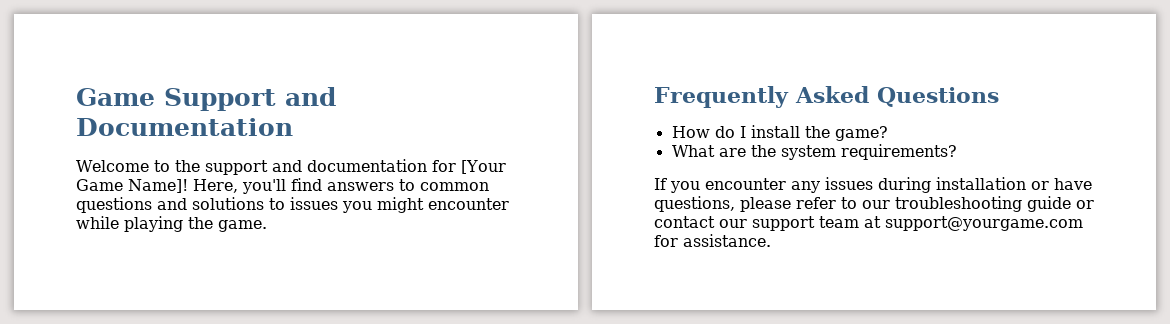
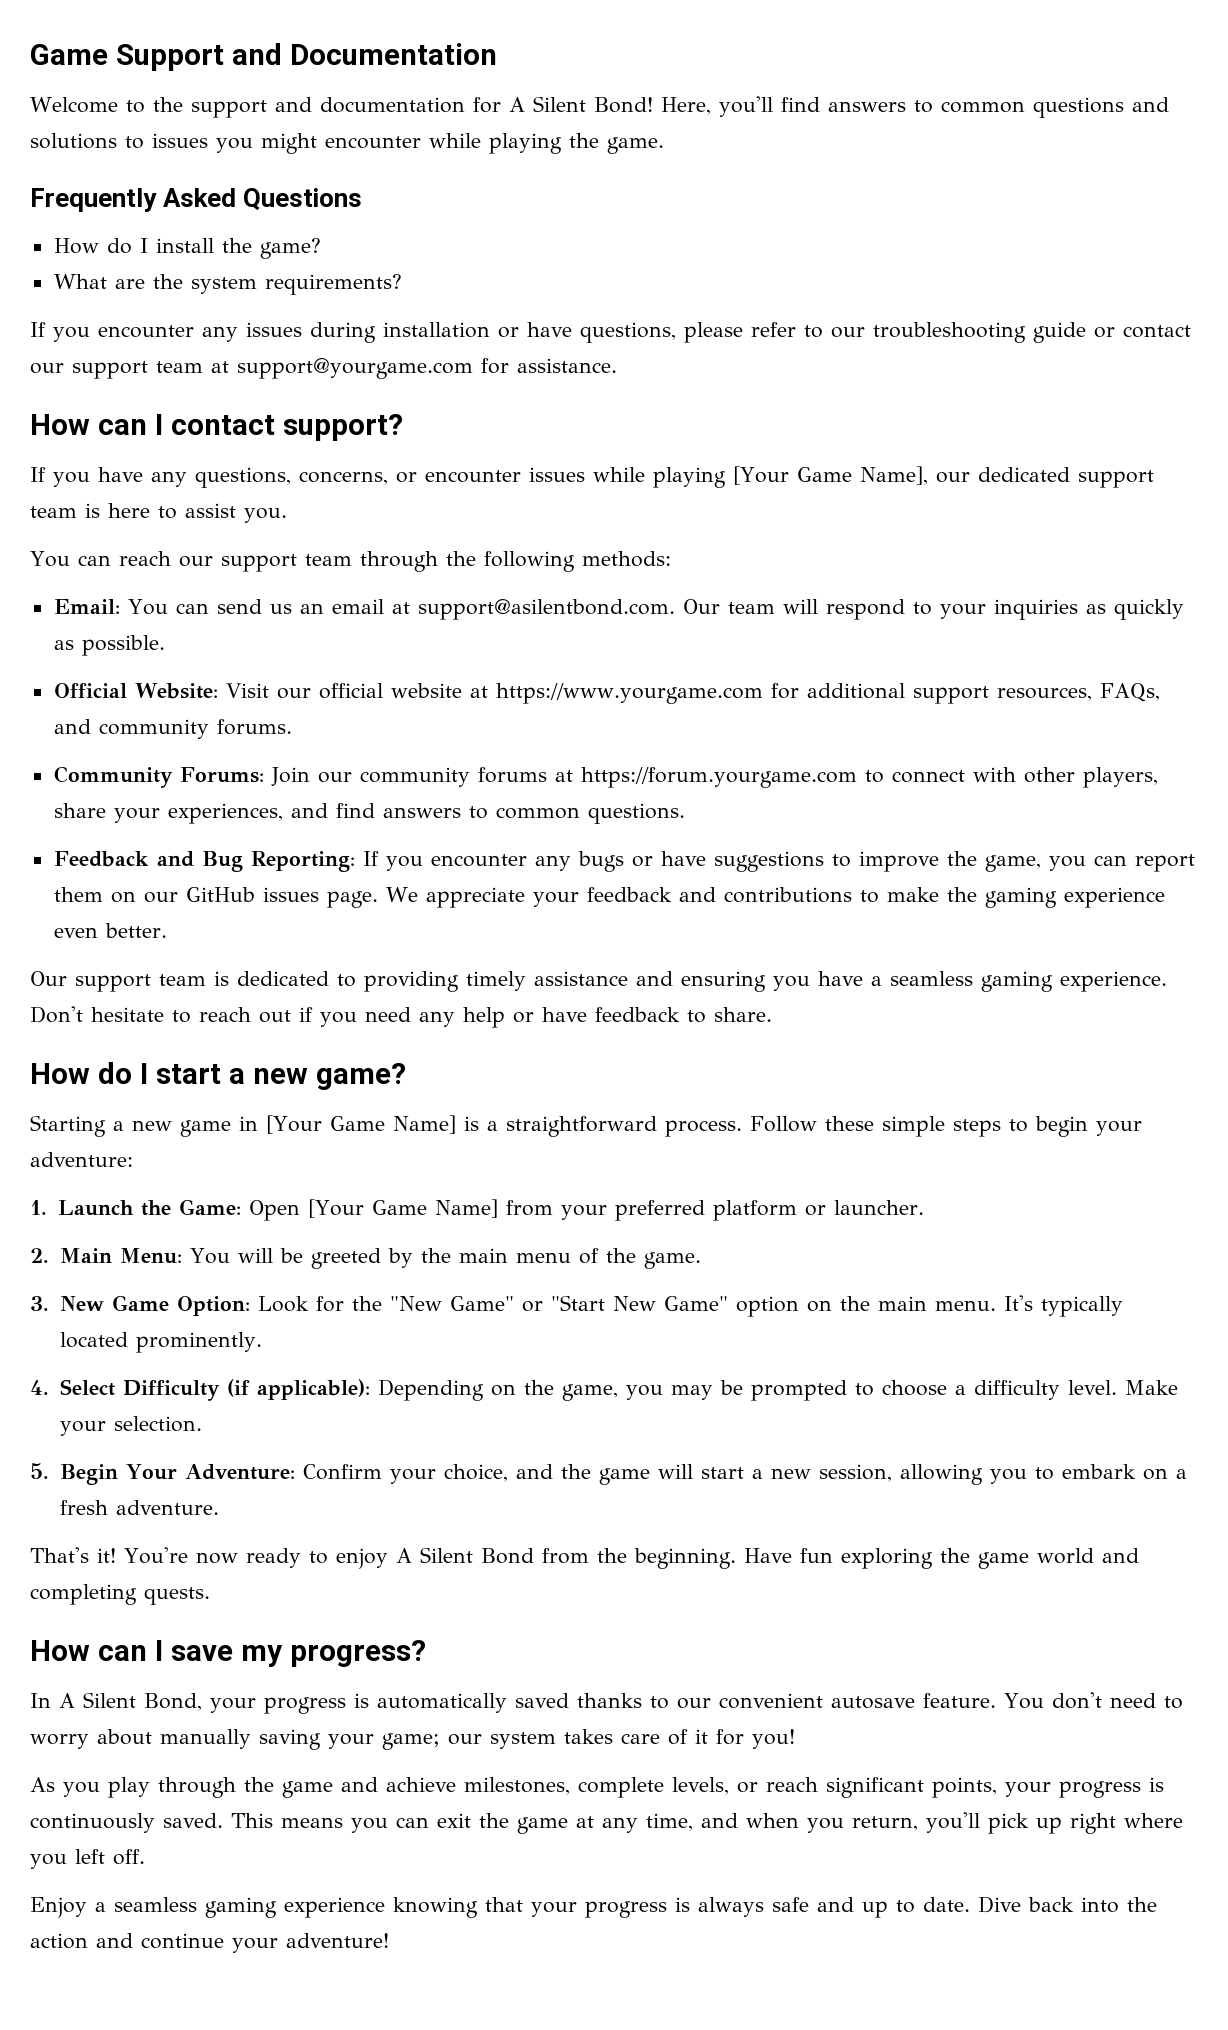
- Welcome to the support and documentation for [Your Game Name]!
+ Welcome to the support and documentation for A Silent Bond!
+ How can I contact support?
+ If you have any questions, concerns, or encounter issues while playing [Your Game Name], our dedicated support team is here to assist you.
+ You can reach our support team through the following methods:
+ Email: You can send us an email at support@asilentbond.com. Our team will respond to your inquiries as quickly as possible.
+ Official Website: Visit our official website at https://www.yourgame.com for additional support resources, FAQs, and community forums.
+ Community Forums: Join our community forums at https://forum.yourgame.com to connect with other players, share your experiences, and find answers to common questions.
+ Feedback and Bug Reporting: If you encounter any bugs or have suggestions to improve the game, you can report them on our GitHub issues page. We appreciate your feedback and contributions to make the gaming experience even better.
+ Our support team is dedicated to providing timely assistance and ensuring you have a seamless gaming experience. Don't hesitate to reach out if you need any help or have feedback to share.
+ How do I start a new game?
+ Starting a new game in [Your Game Name] is a straightforward process. Follow these simple steps to begin your adventure:
+ 1. Launch the Game: Open [Your Game Name] from your preferred platform or launcher.
+ 2. Main Menu: You will be greeted by the main menu of the game.
+ 3. New Game Option: Look for the "New Game" or "Start New Game" option on the main menu. It's typically located prominently.
+ 4. Select Difficulty (if applicable): Depending on the game, you may be prompted to choose a difficulty level. Make your selection.
+ 5. Begin Your Adventure: Confirm your choice, and the game will start a new session, allowing you to embark on a fresh adventure.
+ That's it! You're now ready to enjoy A Silent Bond from the beginning. Have fun exploring the game world and completing quests.
+ How can I save my progress?
+ In A Silent Bond, your progress is automatically saved thanks to our convenient autosave feature. You don't need to worry about manually saving your game; our system takes care of it for you!
+ As you play through the game and achieve milestones, complete levels, or reach significant points, your progress is continuously saved. This means you can exit the game at any time, and when you return, you'll pick up right where you left off.
+ Enjoy a seamless gaming experience knowing that your progress is always safe and up to date. Dive back into the action and continue your adventure!

